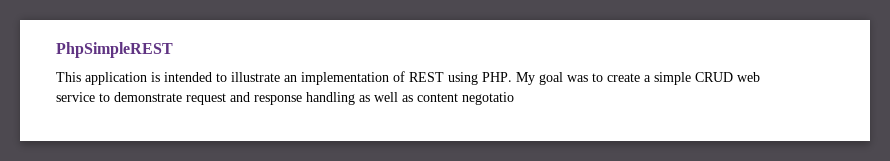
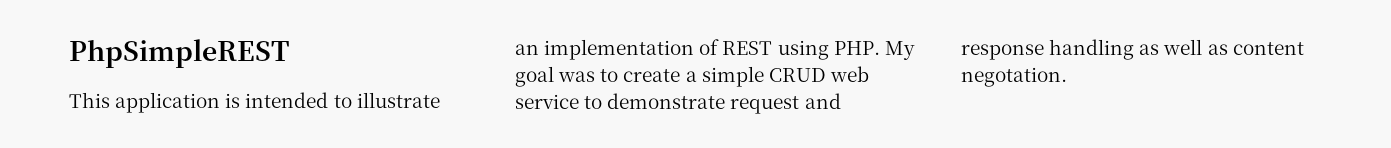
- This application is intended to illustrate an implementation of REST using PHP. My goal was to create a simple CRUD web service to demonstrate request and response handling as well as content negotatio
+ This application is intended to illustrate an implementation of REST using PHP. My goal was to create a simple CRUD web service to demonstrate request and response handling as well as content negotation.

